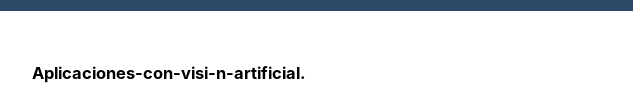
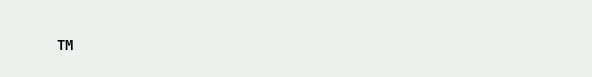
- Aplicaciones-con-visi-n-artificial.
+ TM

